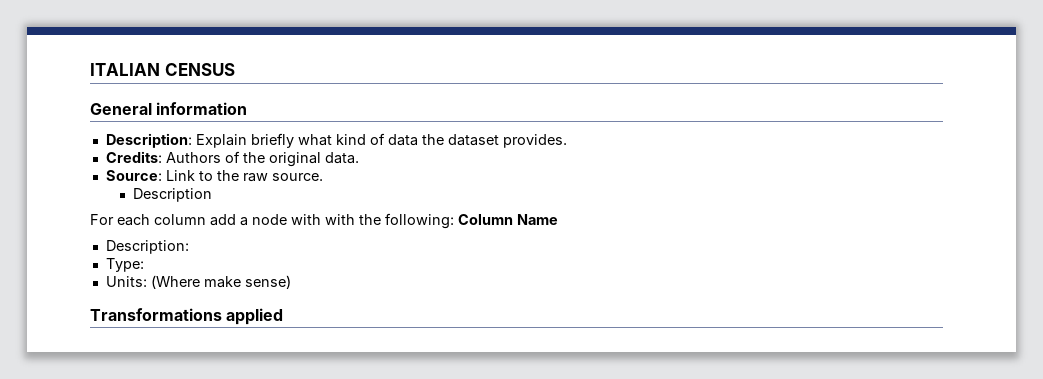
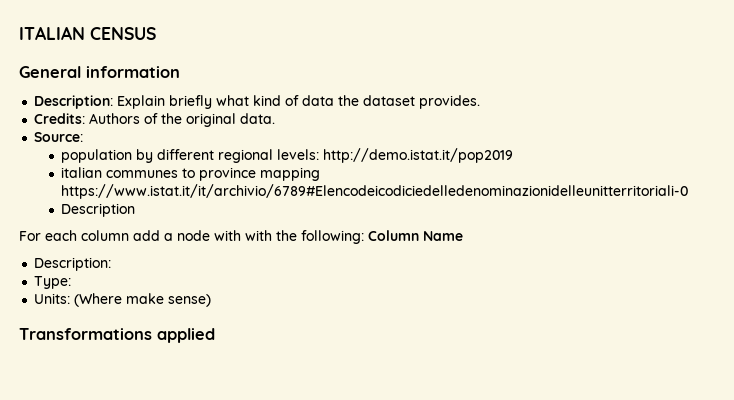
- Source: Link to the raw source.
+ Source:
+ population by different regional levels: http://demo.istat.it/pop2019
+ italian communes to province mapping https://www.istat.it/it/archivio/6789#Elencodeicodiciedelledenominazionidelleunitterritoriali-0

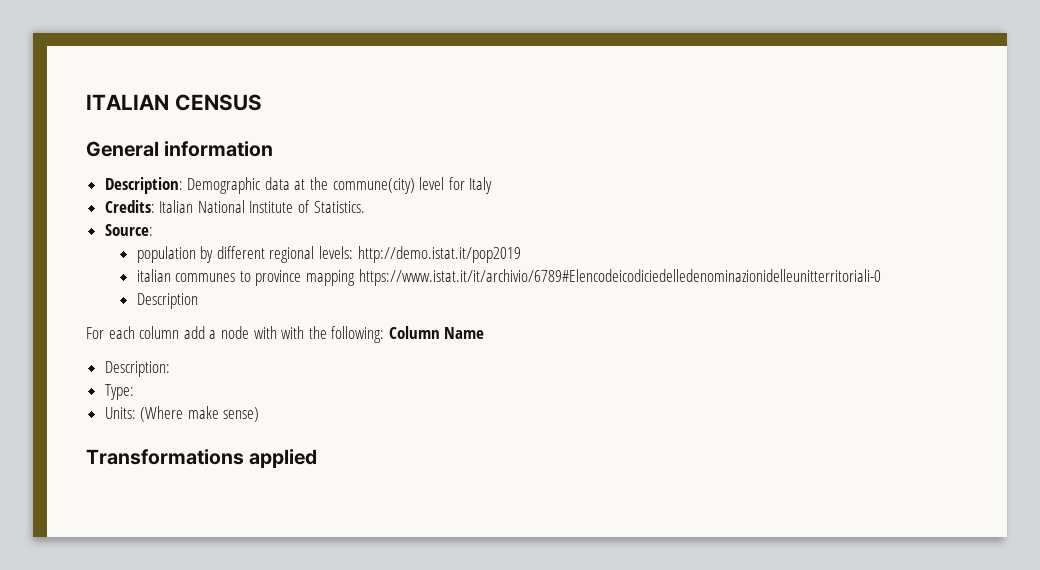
- Description: Explain briefly what kind of data the dataset provides.
- Credits: Authors of the original data.
+ Description: Demographic data at the commune(city) level for Italy
+ Credits: Italian National Institute of Statistics.

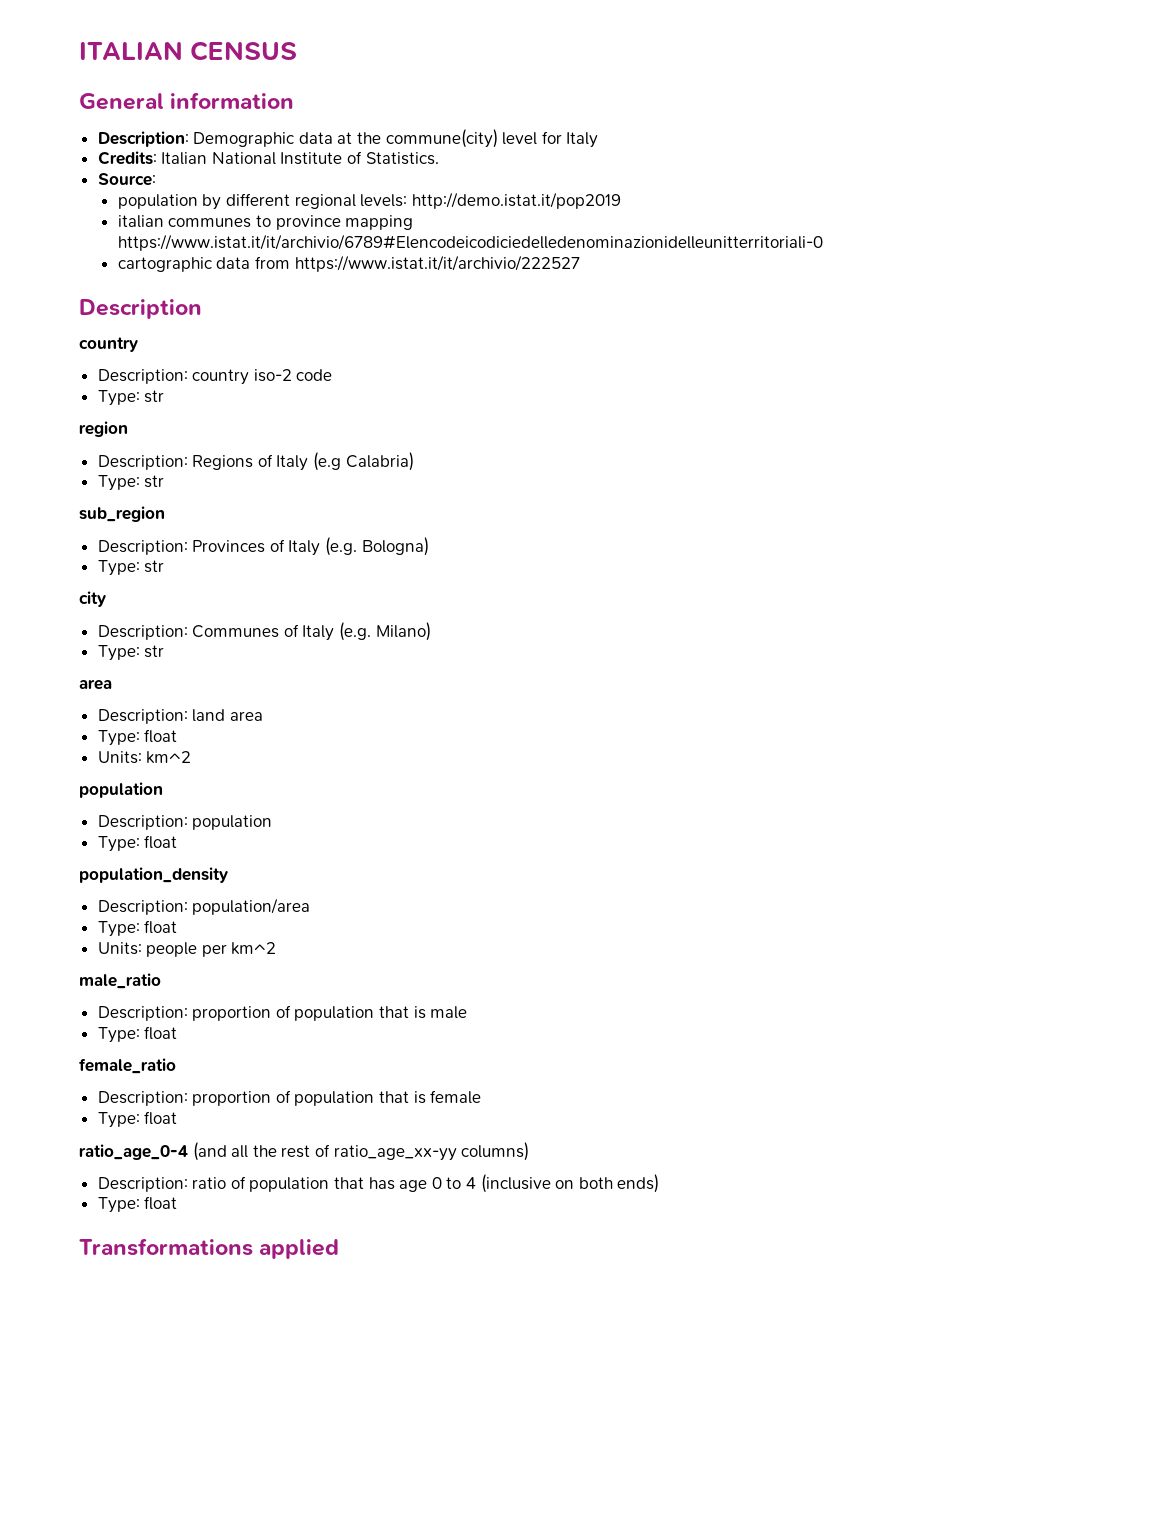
+ cartographic data from https://www.istat.it/it/archivio/222527
  Description
- For each column add a node with with the following: Column Name
- Description:
- Type:
- Units: (Where make sense)
+ country
+ Description: country iso-2 code
+ Type: str
+ region
+ Description: Regions of Italy (e.g Calabria)
+ Type: str
+ sub_region
+ Description: Provinces of Italy (e.g. Bologna)
+ Type: str
+ city
+ Description: Communes of Italy (e.g. Milano)
+ Type: str
+ area
+ Description: land area
+ Type: float
+ Units: km^2
+ population
+ Description: population
+ Type: float
+ population_density
+ Description: population/area
+ Type: float
+ Units: people per km^2
+ male_ratio
+ Description: proportion of population that is male
+ Type: float
+ female_ratio
+ Description: proportion of population that is female
+ Type: float
+ ratio_age_0-4 (and all the rest of ratio_age_xx-yy columns)
+ Description: ratio of population that has age 0 to 4 (inclusive on both ends)
+ Type: float

